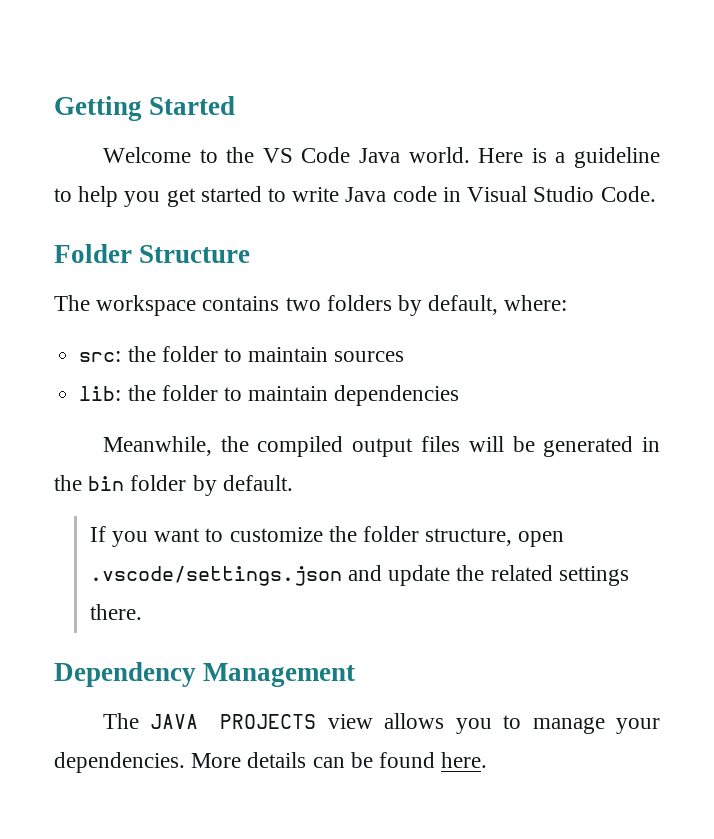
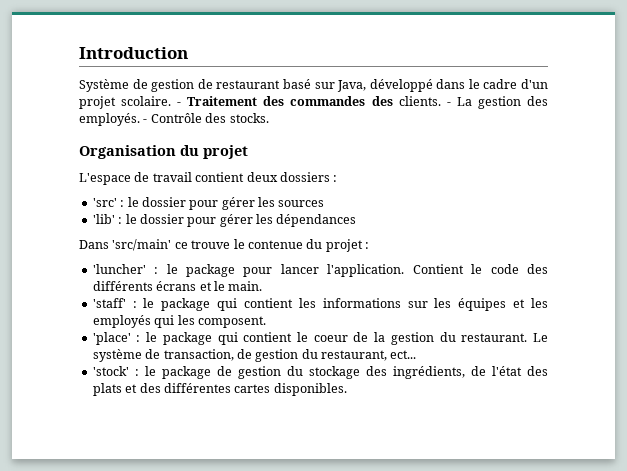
- Getting Started
- Welcome to the VS Code Java world. Here is a guideline to help you get started to write Java code in Visual Studio Code.
- Folder Structure
- The workspace contains two folders by default, where:
- src: the folder to maintain sources
- lib: the folder to maintain dependencies
- Meanwhile, the compiled output files will be generated in the bin folder by default.
- If you want to customize the folder structure, open .vscode/settings.json and update the related settings there.
- Dependency Management
- The JAVA PROJECTS view allows you to manage your dependencies. More details can be found here.
+ Introduction
+ Système de gestion de restaurant basé sur Java, développé dans le cadre d'un projet scolaire. - Traitement des commandes des clients. - La gestion des employés. - Contrôle des stocks.
+ Organisation du projet
+ L'espace de travail contient deux dossiers :
+ 'src' : le dossier pour gérer les sources
+ 'lib' : le dossier pour gérer les dépendances
+ Dans 'src/main' ce trouve le contenue du projet :
+ 'luncher' : le package pour lancer l'application. Contient le code des différents écrans et le main.
+ 'staff' : le package qui contient les informations sur les équipes et les employés qui les composent.
+ 'place' : le package qui contient le coeur de la gestion du restaurant. Le système de transaction, de gestion du restaurant, ect...
+ 'stock' : le package de gestion du stockage des ingrédients, de l'état des plats et des différentes cartes disponibles.

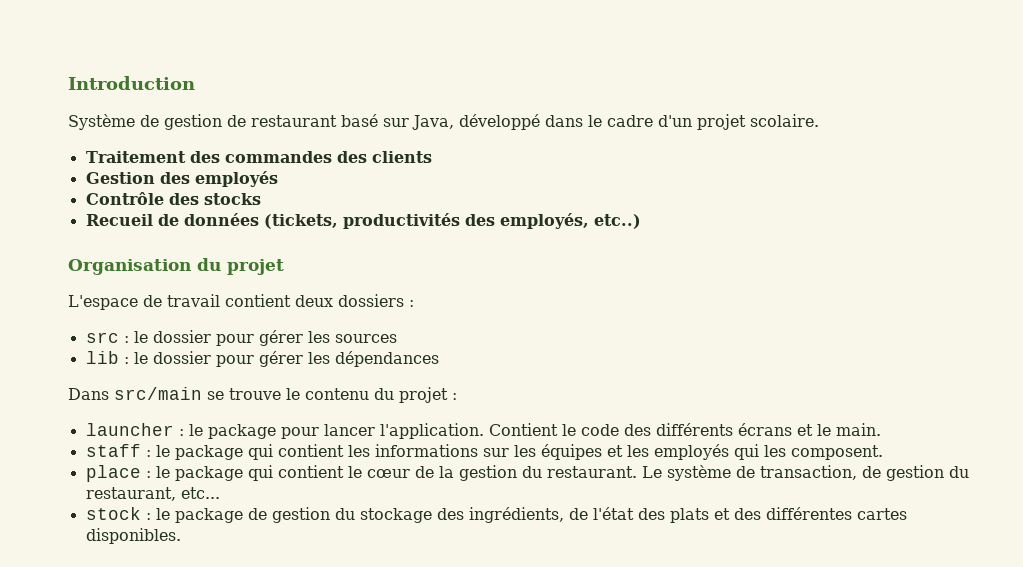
- Système de gestion de restaurant basé sur Java, développé dans le cadre d'un projet scolaire. - Traitement des commandes des clients. - La gestion des employés. - Contrôle des stocks.
+ Système de gestion de restaurant basé sur Java, développé dans le cadre d'un projet scolaire.
+ Traitement des commandes des clients
+ Gestion des employés
+ Contrôle des stocks
+ Recueil de données (tickets, productivités des employés, etc..)
- 'src' : le dossier pour gérer les sources
+ src : le dossier pour gérer les sources
- 'lib' : le dossier pour gérer les dépendances
+ lib : le dossier pour gérer les dépendances
- Dans 'src/main' ce trouve le contenue du projet :
+ Dans src/main se trouve le contenu du projet :
- 'luncher' : le package pour lancer l'application.
+ launcher : le package pour lancer l'application.
- 'staff' : le package qui contient les informations sur les équipes et les employés qui les composent.
+ staff : le package qui contient les informations sur les équipes et les employés qui les composent.
- 'place' : le package qui contient le coeur de la gestion du restaurant.
+ place : le package qui contient le cœur de la gestion du restaurant.
- Le système de transaction, de gestion du restaurant, ect...
- 'stock' : le package de gestion du stockage des ingrédients, de l'état des plats et des différentes cartes disponibles.
+ Le système de transaction, de gestion du restaurant, etc...
+ stock : le package de gestion du stockage des ingrédients, de l'état des plats et des différentes cartes disponibles.

